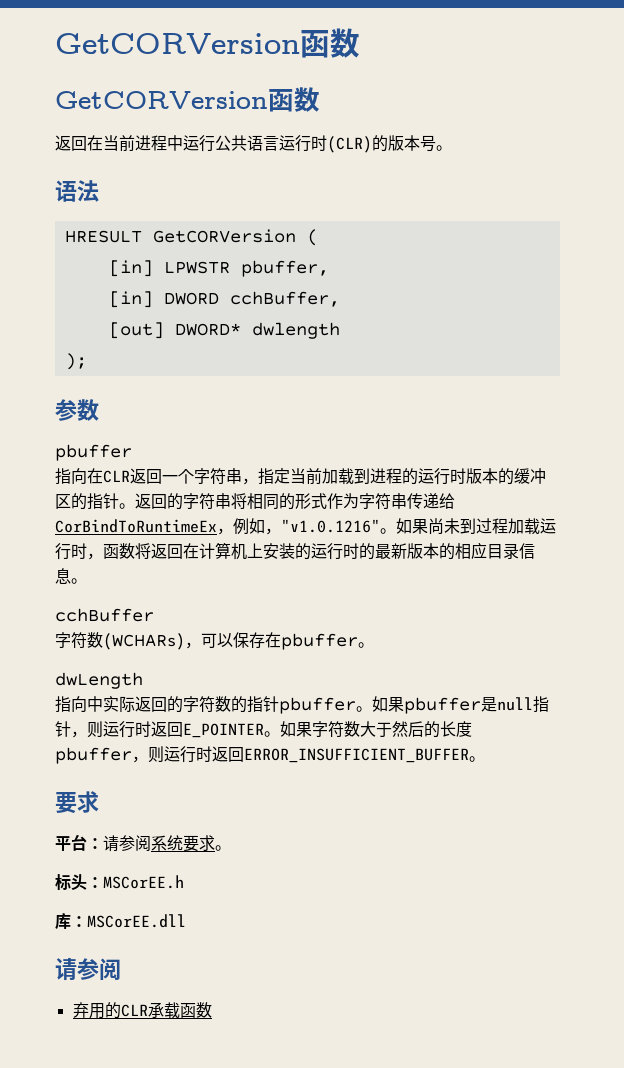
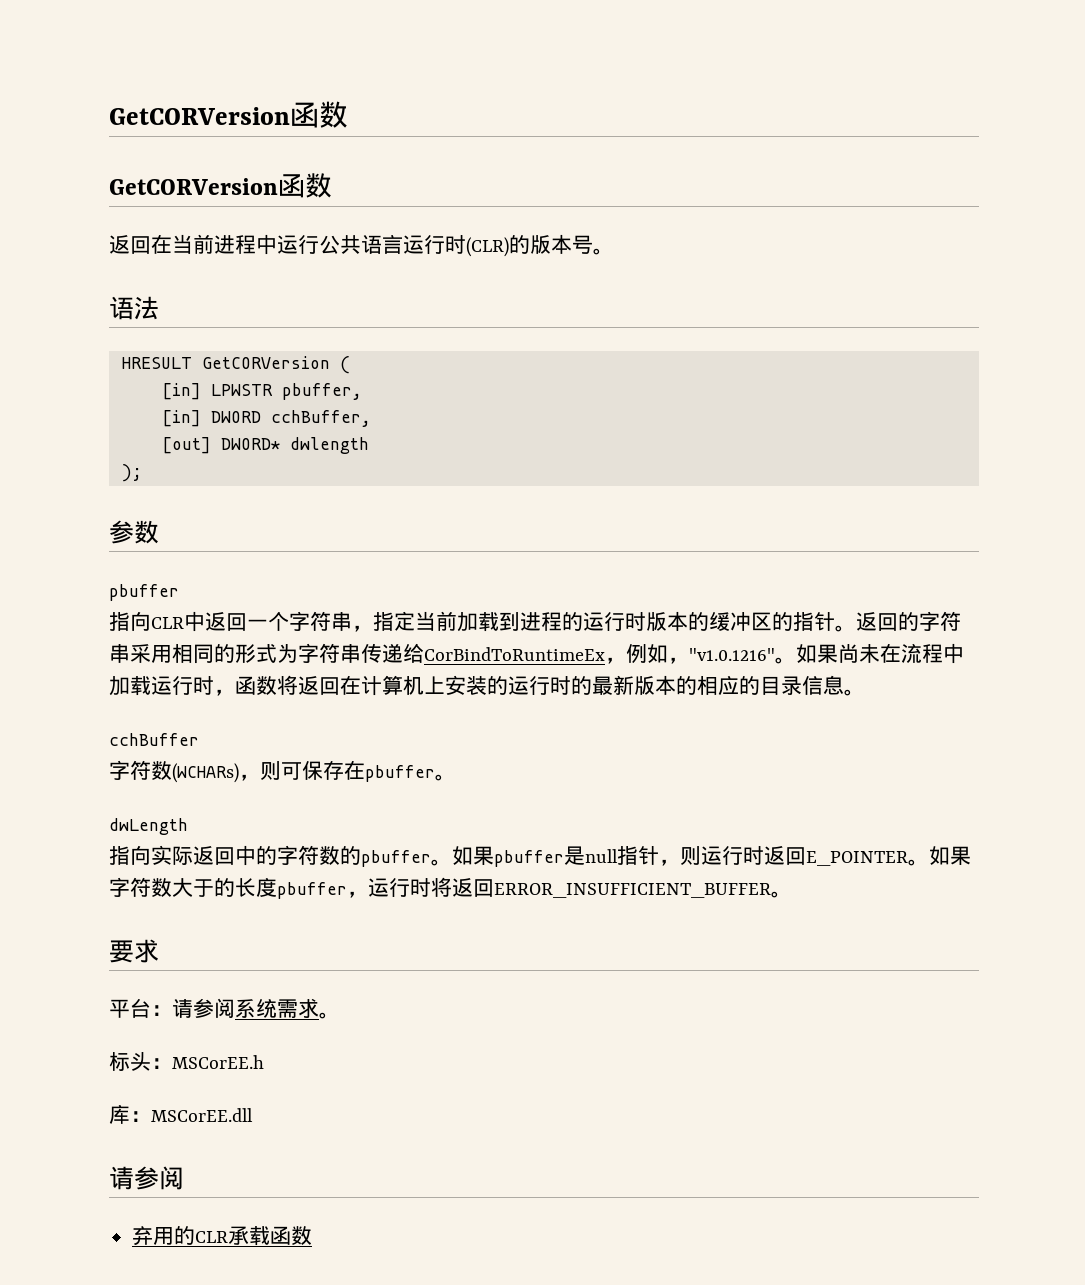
- 指向在CLR返回一个字符串，指定当前加载到进程的运行时版本的缓冲区的指针。
+ 指向CLR中返回一个字符串，指定当前加载到进程的运行时版本的缓冲区的指针。
- 返回的字符串将相同的形式作为字符串传递给CorBindToRuntimeEx，例如，"v1.0.1216"。
+ 返回的字符串采用相同的形式为字符串传递给CorBindToRuntimeEx，例如，"v1.0.1216"。
- 如果尚未到过程加载运行时，函数将返回在计算机上安装的运行时的最新版本的相应目录信息。
+ 如果尚未在流程中加载运行时，函数将返回在计算机上安装的运行时的最新版本的相应的目录信息。
- 字符数(WCHARs)，可以保存在pbuffer。
+ 字符数(WCHARs)，则可保存在pbuffer。
- 指向中实际返回的字符数的指针pbuffer。
+ 指向实际返回中的字符数的pbuffer。
- 如果字符数大于然后的长度pbuffer，则运行时返回ERROR_INSUFFICIENT_BUFFER。
+ 如果字符数大于的长度pbuffer，运行时将返回ERROR_INSUFFICIENT_BUFFER。
- 平台：请参阅系统要求。
+ 平台：请参阅系统需求。

